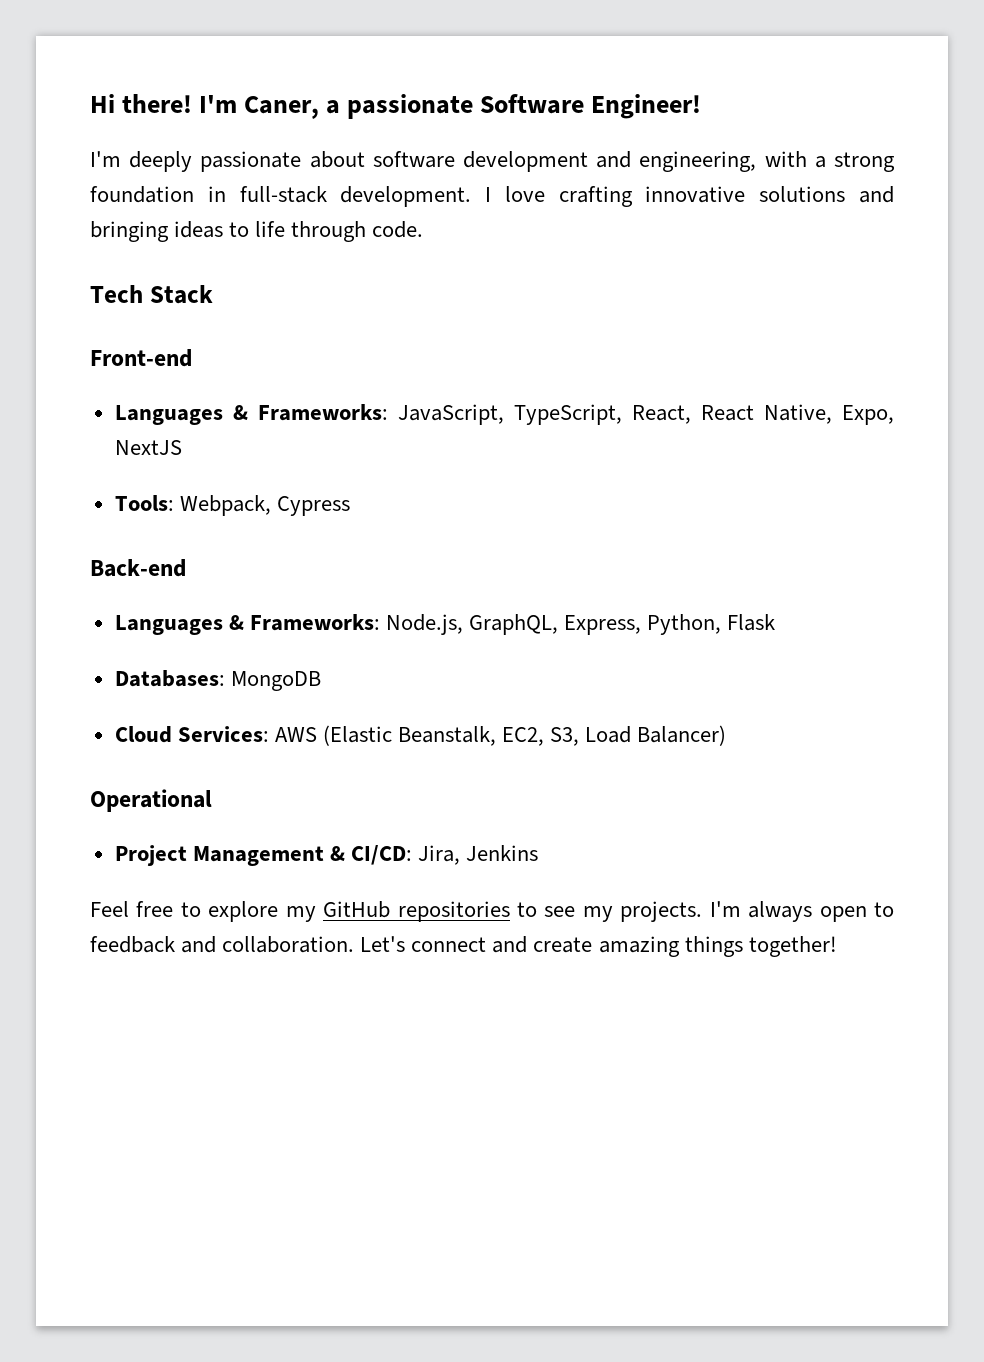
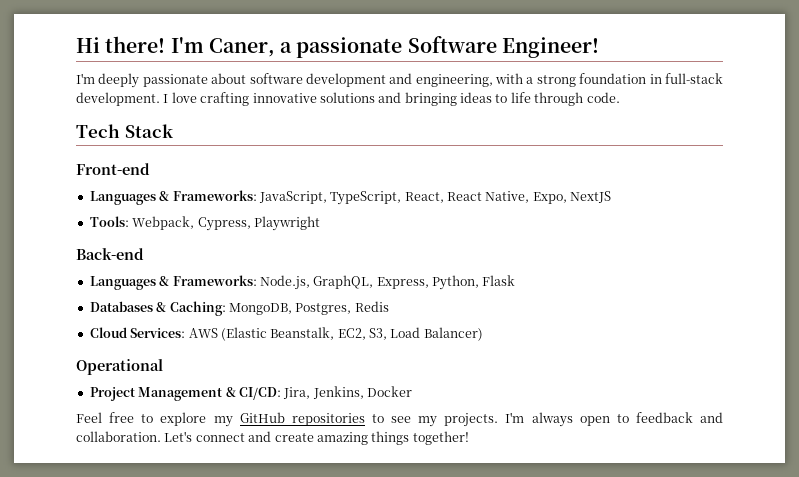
- Tools: Webpack, Cypress
+ Tools: Webpack, Cypress, Playwright
- Databases: MongoDB
+ Databases & Caching: MongoDB, Postgres, Redis
- Project Management & CI/CD: Jira, Jenkins
+ Project Management & CI/CD: Jira, Jenkins, Docker

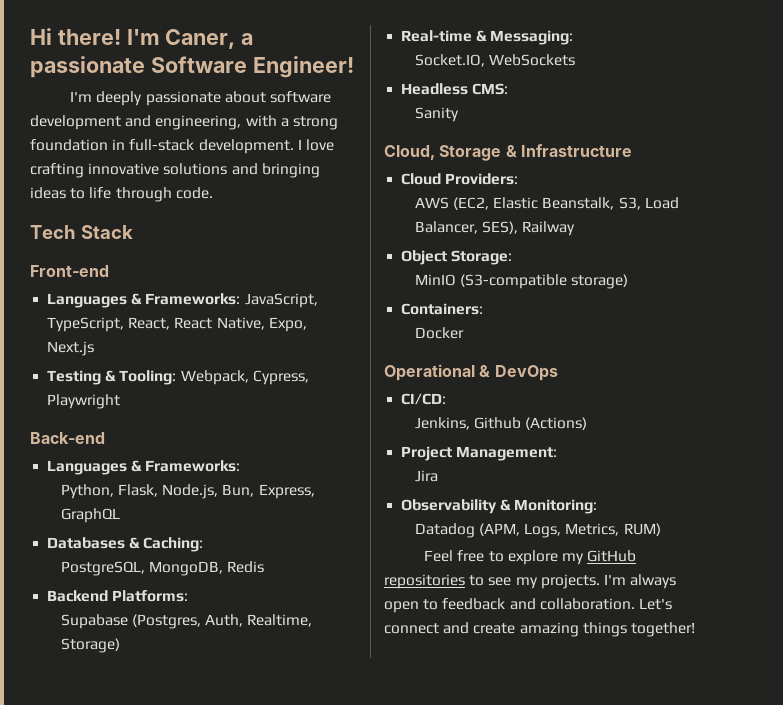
- Languages & Frameworks: JavaScript, TypeScript, React, React Native, Expo, NextJS
- Tools: Webpack, Cypress, Playwright
+ Languages & Frameworks: JavaScript, TypeScript, React, React Native, Expo, Next.js
+ Testing & Tooling: Webpack, Cypress, Playwright
  Back-end
- Languages & Frameworks: Node.js, GraphQL, Express, Python, Flask
+ Languages & Frameworks:
+ Python, Flask, Node.js, Bun, Express, GraphQL
- Databases & Caching: MongoDB, Postgres, Redis
+ Databases & Caching:
+ PostgreSQL, MongoDB, Redis
- Cloud Services: AWS (Elastic Beanstalk, EC2, S3, Load Balancer)
- Operational
- Project Management & CI/CD: Jira, Jenkins, Docker
+ Backend Platforms:
+ Supabase (Postgres, Auth, Realtime, Storage)
+ Real-time & Messaging:
+ Socket.IO, WebSockets
+ Headless CMS:
+ Sanity
+ Cloud, Storage & Infrastructure
+ Cloud Providers:
+ AWS (EC2, Elastic Beanstalk, S3, Load Balancer, SES), Railway
+ Object Storage:
+ MinIO (S3-compatible storage)
+ Containers:
+ Docker
+ Operational & DevOps
+ CI/CD:
+ Jenkins, Github (Actions)
+ Project Management:
+ Jira
+ Observability & Monitoring:
+ Datadog (APM, Logs, Metrics, RUM)

